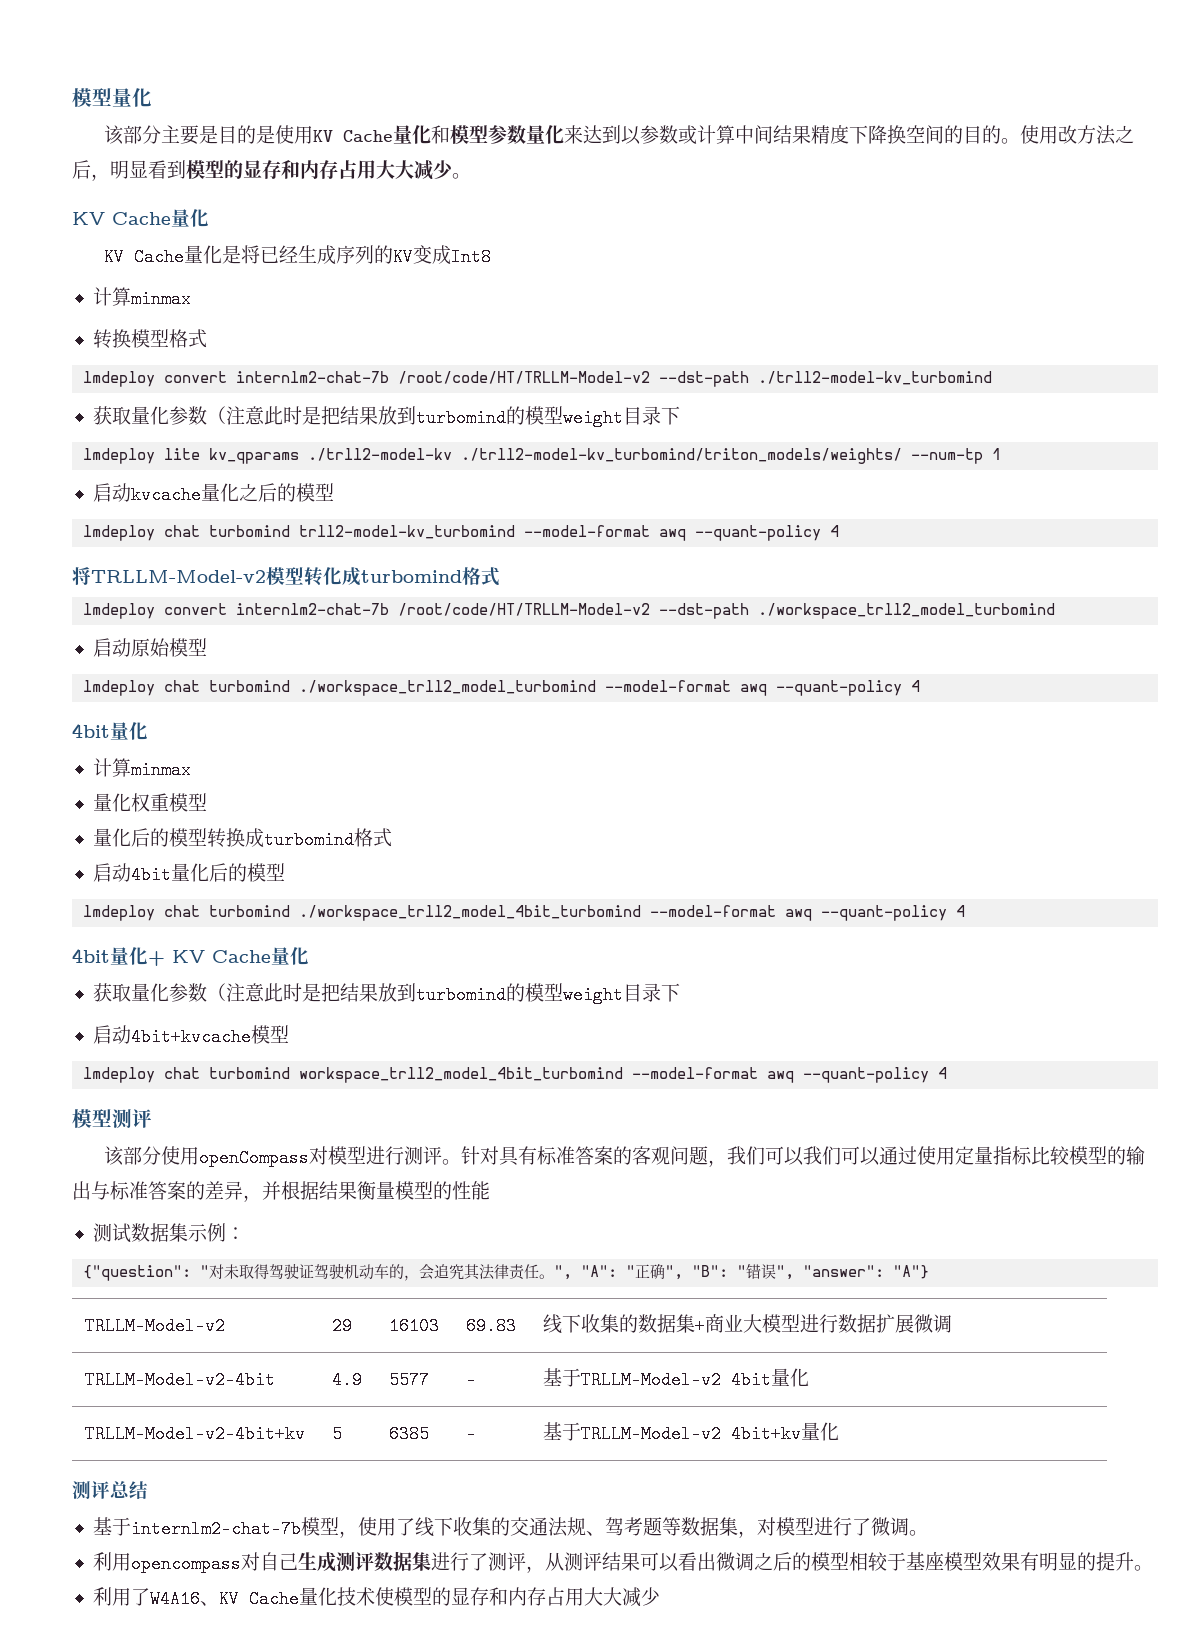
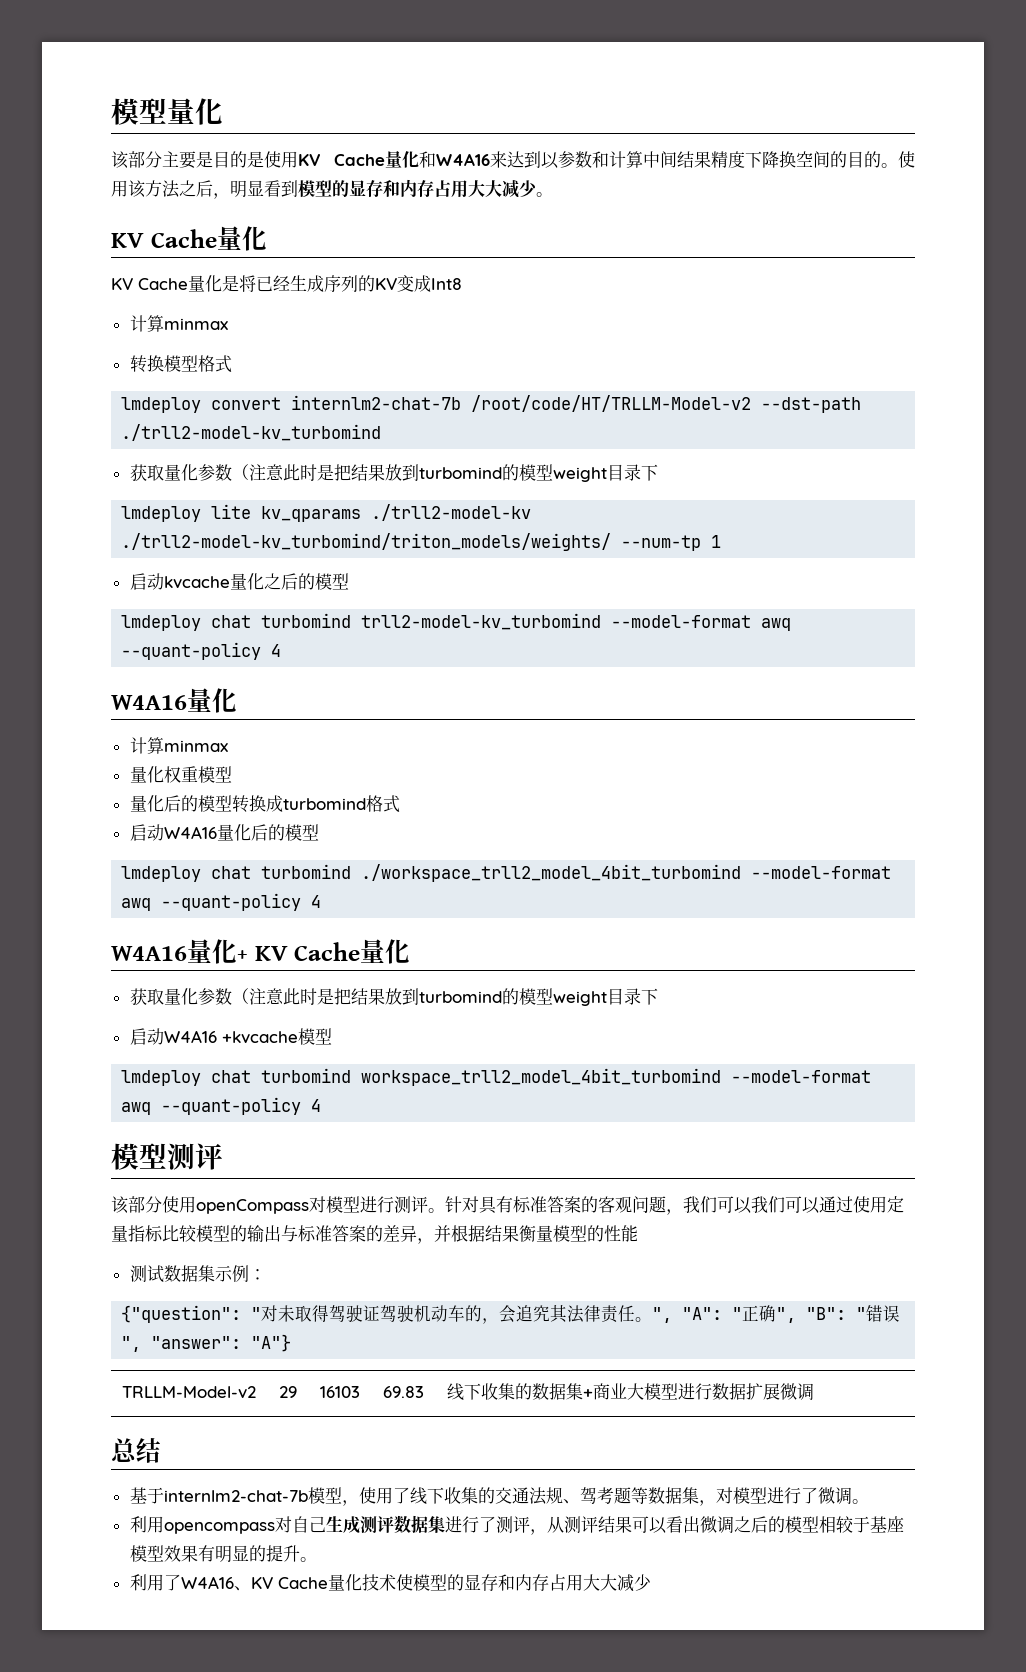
- 该部分主要是目的是使用KV Cache量化和模型参数量化来达到以参数或计算中间结果精度下降换空间的目的。
+ 该部分主要是目的是使用KV Cache量化和W4A16来达到以参数和计算中间结果精度下降换空间的目的。
- 使用改方法之后，明显看到模型的显存和内存占用大大减少。
+ 使用该方法之后，明显看到模型的显存和内存占用大大减少。
  lmdeploy chat turbomind trll2-model-kv_turbomind --model-format awq --quant-policy 4
- 将TRLLM-Model-v2模型转化成turbomind格式
- lmdeploy convert internlm2-chat-7b /root/code/HT/TRLLM-Model-v2 --dst-path ./workspace_trll2_model_turbomind
- 启动原始模型
- lmdeploy chat turbomind ./workspace_trll2_model_turbomind --model-format awq --quant-policy 4
- 4bit量化
+ W4A16量化
- 启动4bit量化后的模型
+ 启动W4A16量化后的模型
- 4bit量化+ KV Cache量化
+ W4A16量化+ KV Cache量化
- 启动4bit+kvcache模型
+ 启动W4A16 +kvcache模型
- TRLLM-Model-v2-4bit | 4.9 | 5577 | - | 基于TRLLM-Model-v2 4bit量化
- TRLLM-Model-v2-4bit+kv | 5 | 6385 | - | 基于TRLLM-Model-v2 4bit+kv量化
- 测评总结
+ 总结

